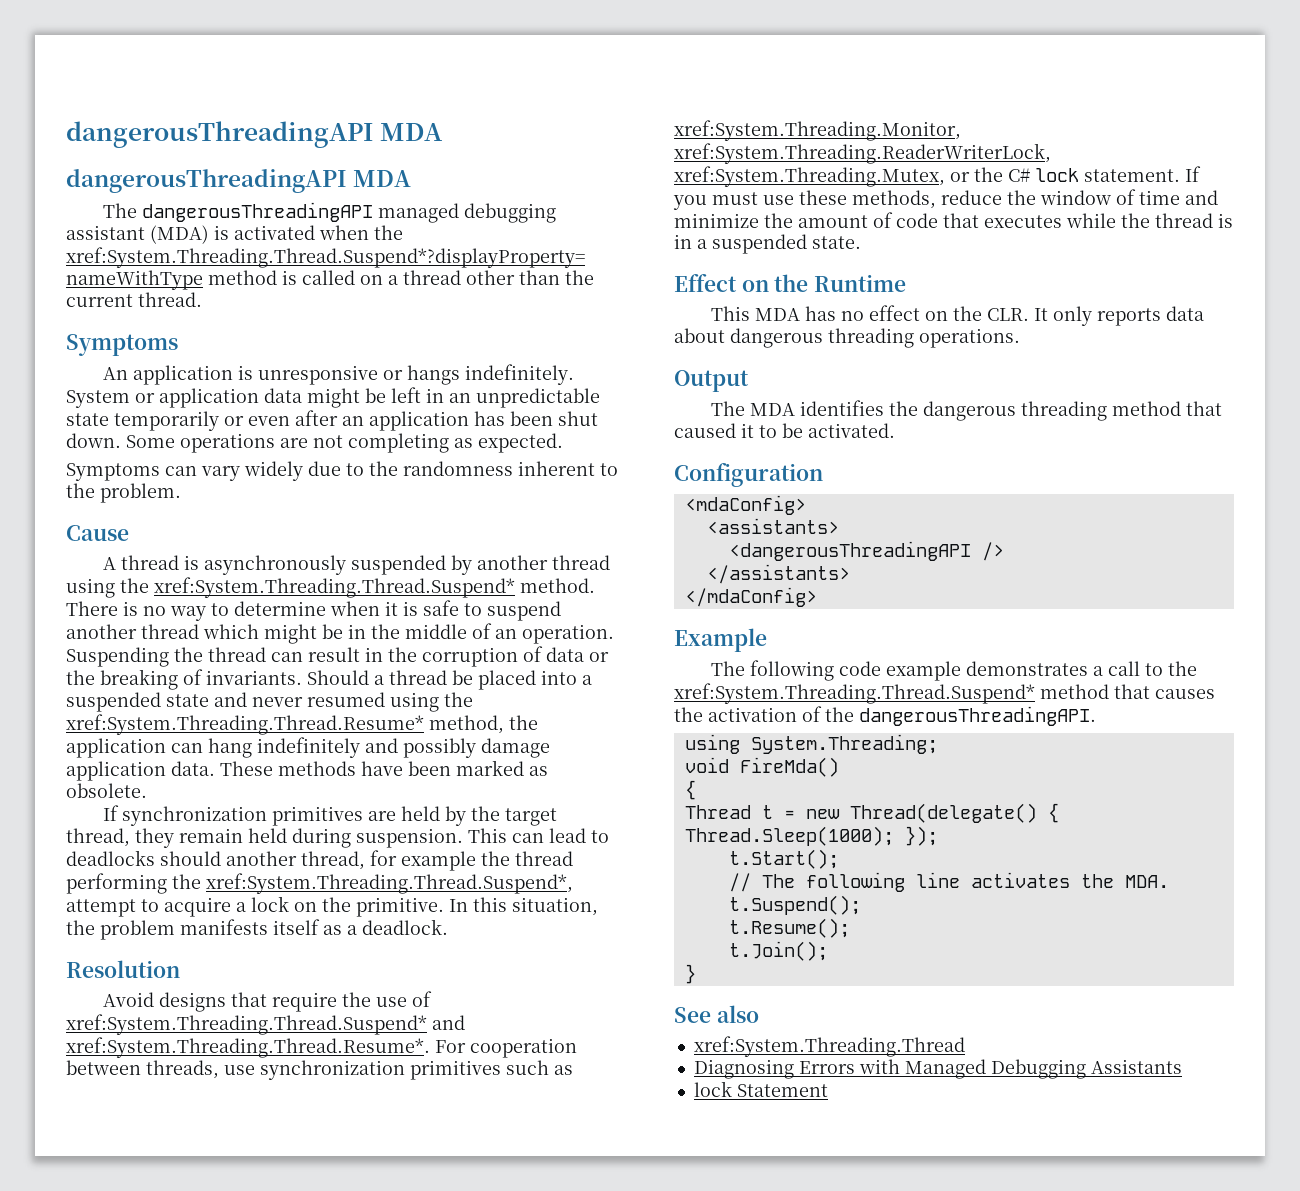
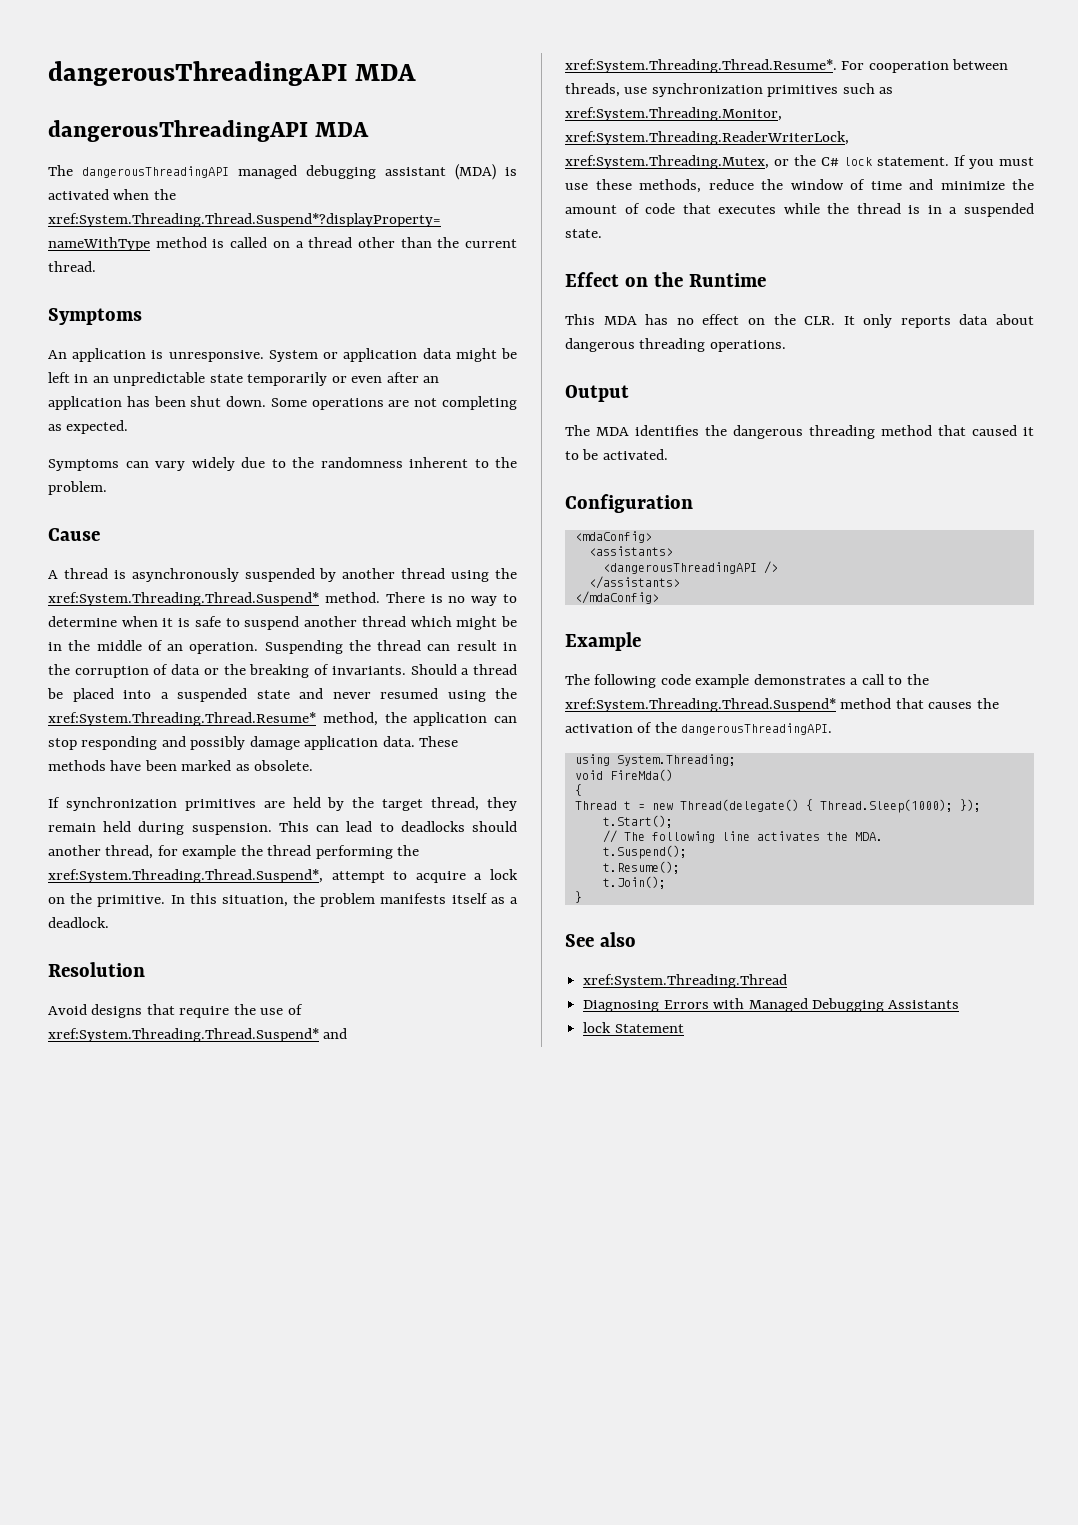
- An application is unresponsive or hangs indefinitely.
+ An application is unresponsive.
- Should a thread be placed into a suspended state and never resumed using the xref:System.Threading.Thread.Resume* method, the application can hang indefinitely and possibly damage application data.
+ Should a thread be placed into a suspended state and never resumed using the xref:System.Threading.Thread.Resume* method, the application can stop responding and possibly damage application data.

